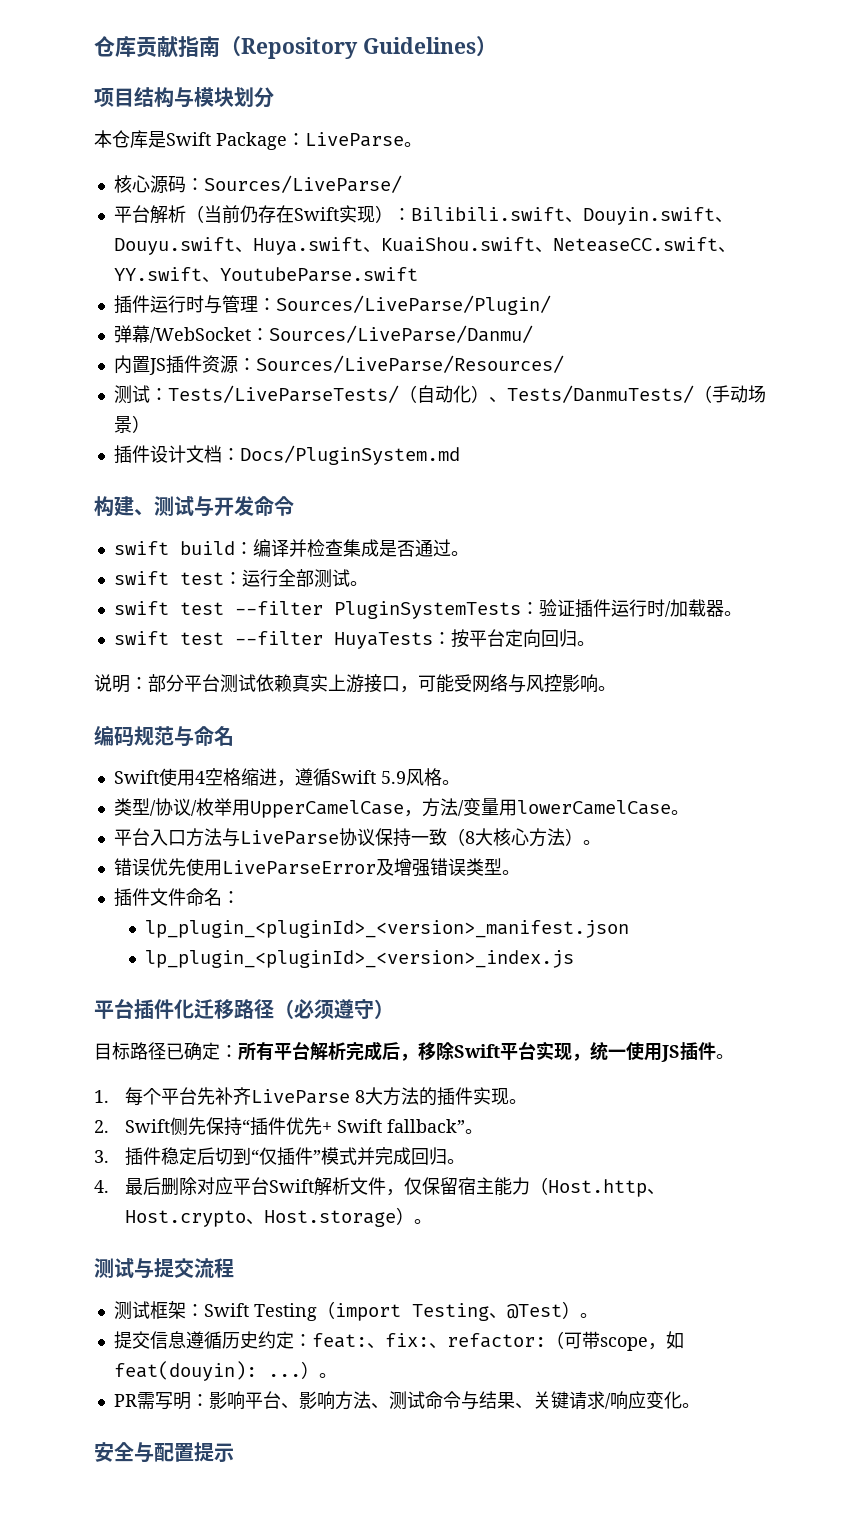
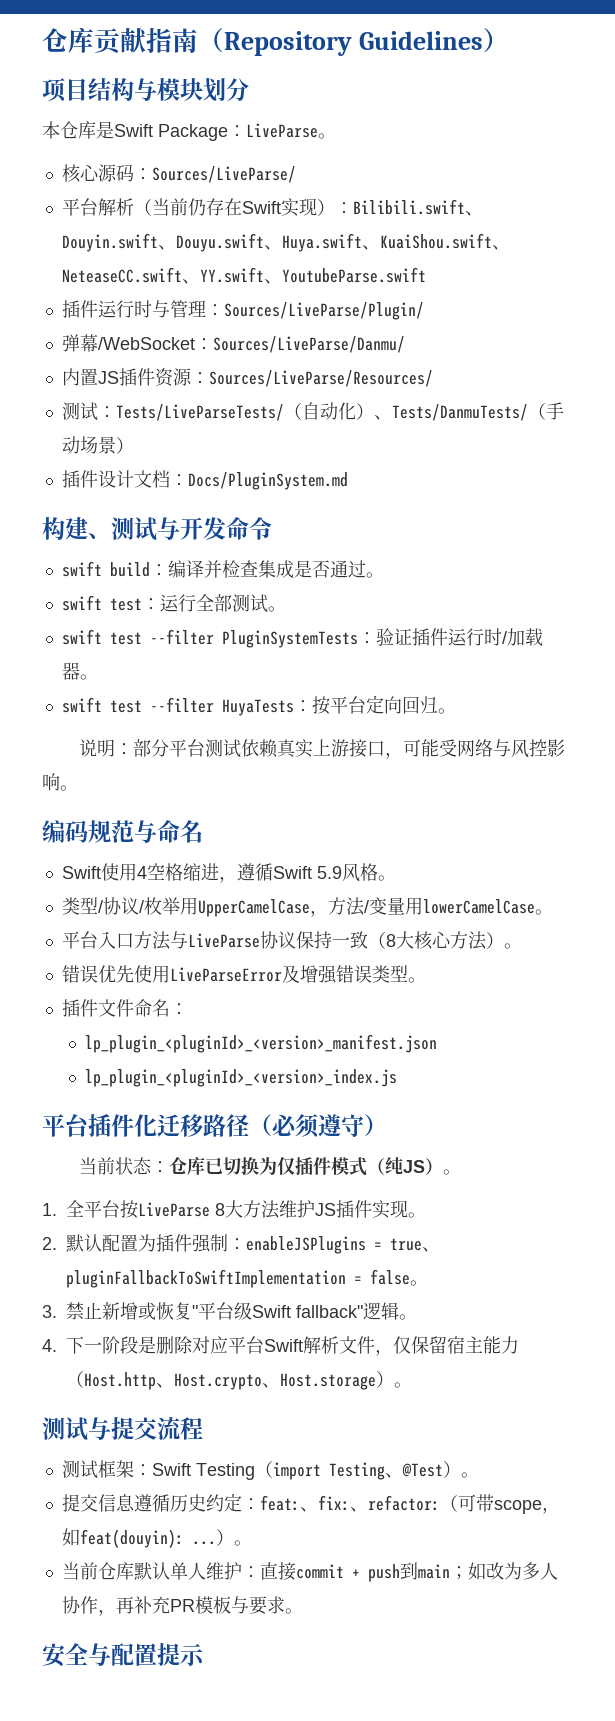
- 目标路径已确定：所有平台解析完成后，移除Swift平台实现，统一使用JS插件。
- 1.每个平台先补齐LiveParse 8大方法的插件实现。
+ 当前状态：仓库已切换为仅插件模式（纯JS）。
+ 1.全平台按LiveParse 8大方法维护JS插件实现。
- 2. Swift侧先保持“插件优先+ Swift fallback”。
- 3.插件稳定后切到“仅插件”模式并完成回归。
+ 2.默认配置为插件强制：enableJSPlugins = true、pluginFallbackToSwiftImplementation = false。
+ 3.禁止新增或恢复"平台级Swift fallback"逻辑。
- 4.最后删除对应平台Swift解析文件，仅保留宿主能力（Host.http、Host.crypto、Host.storage）。
+ 4.下一阶段是删除对应平台Swift解析文件，仅保留宿主能力（Host.http、Host.crypto、Host.storage）。
- PR需写明：影响平台、影响方法、测试命令与结果、关键请求/响应变化。
+ 当前仓库默认单人维护：直接commit + push到main；如改为多人协作，再补充PR模板与要求。

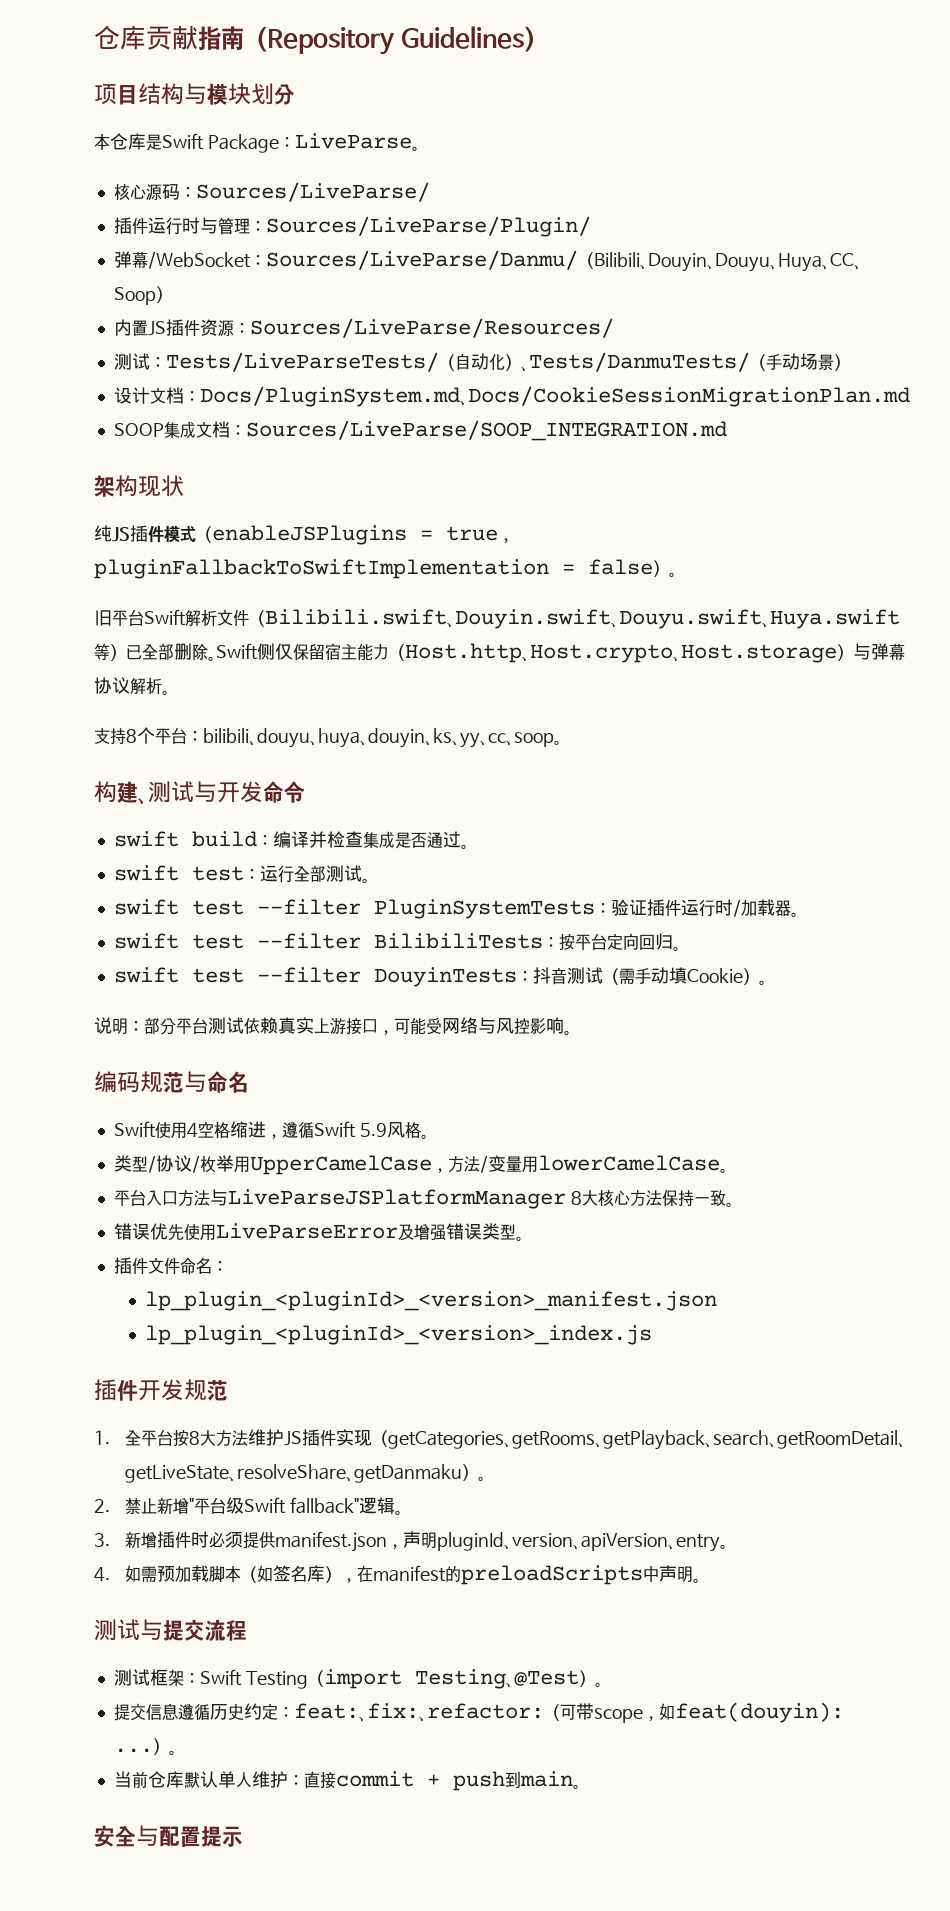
- 平台解析（当前仍存在Swift实现）：Bilibili.swift、Douyin.swift、Douyu.swift、Huya.swift、KuaiShou.swift、NeteaseCC.swift、YY.swift、YoutubeParse.swift
- 弹幕/WebSocket：Sources/LiveParse/Danmu/
+ 弹幕/WebSocket：Sources/LiveParse/Danmu/（Bilibili、Douyin、Douyu、Huya、CC、Soop）
- 插件设计文档：Docs/PluginSystem.md
+ 设计文档：Docs/PluginSystem.md、Docs/CookieSessionMigrationPlan.md
+ SOOP集成文档：Sources/LiveParse/SOOP_INTEGRATION.md
+ 架构现状
+ 纯JS插件模式（enableJSPlugins = true，pluginFallbackToSwiftImplementation = false）。
+ 旧平台Swift解析文件（Bilibili.swift、Douyin.swift、Douyu.swift、Huya.swift等）已全部删除。Swift侧仅保留宿主能力（Host.http、Host.crypto、Host.storage）与弹幕协议解析。
+ 支持8个平台：bilibili、douyu、huya、douyin、ks、yy、cc、soop。
- swift test --filter HuyaTests：按平台定向回归。
+ swift test --filter BilibiliTests：按平台定向回归。
+ swift test --filter DouyinTests：抖音测试（需手动填Cookie）。
- 平台入口方法与LiveParse协议保持一致（8大核心方法）。
+ 平台入口方法与LiveParseJSPlatformManager 8大核心方法保持一致。
- 平台插件化迁移路径（必须遵守）
- 当前状态：仓库已切换为仅插件模式（纯JS）。
+ 插件开发规范
- 1.全平台按LiveParse 8大方法维护JS插件实现。
- 2.默认配置为插件强制：enableJSPlugins = true、pluginFallbackToSwiftImplementation = false。
- 3.禁止新增或恢复"平台级Swift fallback"逻辑。
+ 1.全平台按8大方法维护JS插件实现（getCategories、getRooms、getPlayback、search、getRoomDetail、getLiveState、resolveShare、getDanmaku）。
+ 2.禁止新增"平台级Swift fallback"逻辑。
- 4.下一阶段是删除对应平台Swift解析文件，仅保留宿主能力（Host.http、Host.crypto、Host.storage）。
+ 3.新增插件时必须提供manifest.json，声明pluginId、version、apiVersion、entry。
+ 4.如需预加载脚本（如签名库），在manifest的preloadScripts中声明。
- 当前仓库默认单人维护：直接commit + push到main；如改为多人协作，再补充PR模板与要求。
+ 当前仓库默认单人维护：直接commit + push到main。

